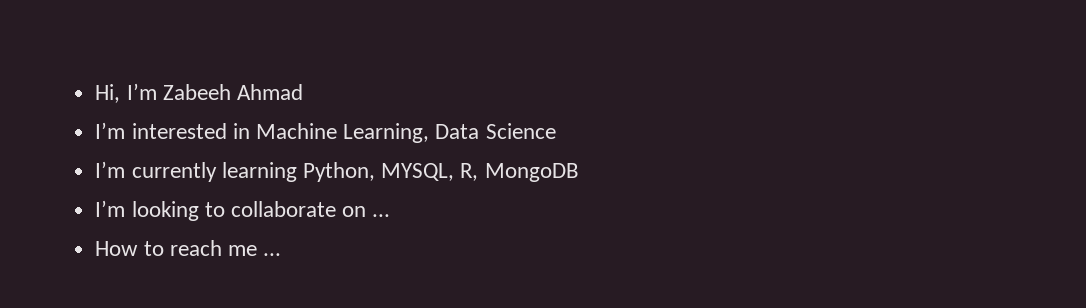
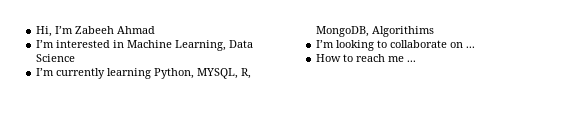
- I’m currently learning Python, MYSQL, R, MongoDB
+ I’m currently learning Python, MYSQL, R, MongoDB, Algorithims

